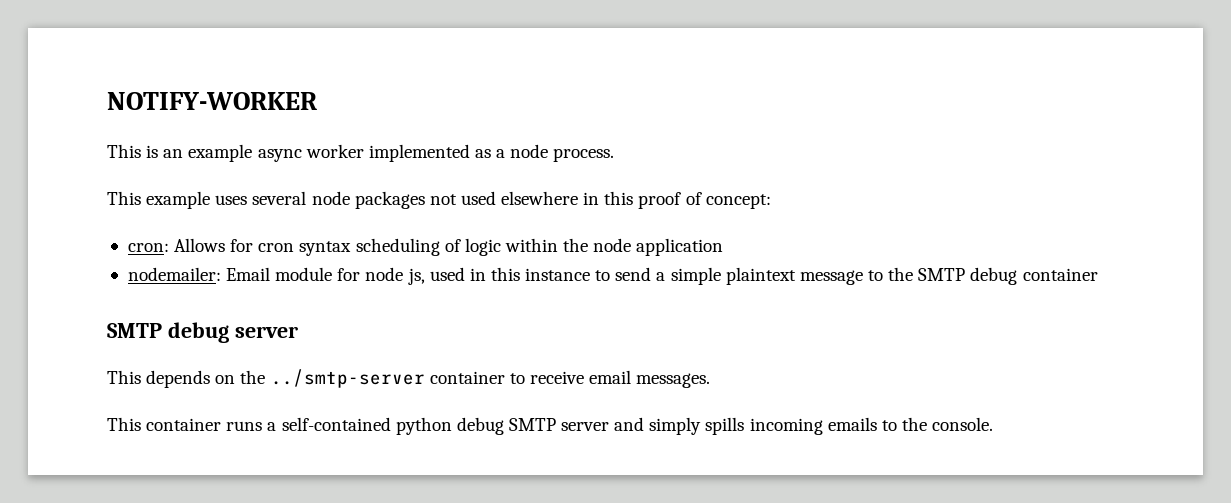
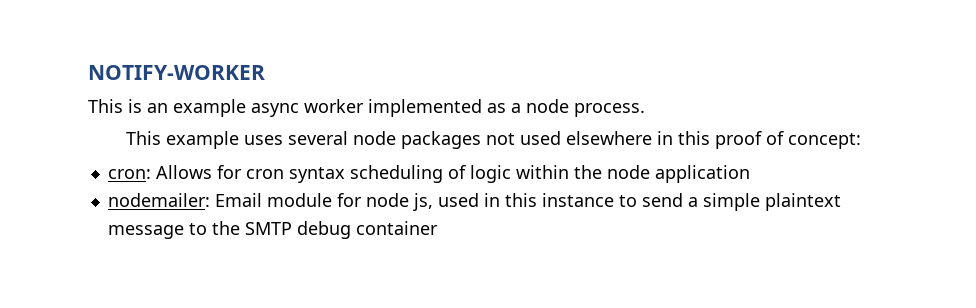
- SMTP debug server
- This depends on the ../smtp-server container to receive email messages.
- This container runs a self-contained python debug SMTP server and simply spills incoming emails to the console.

